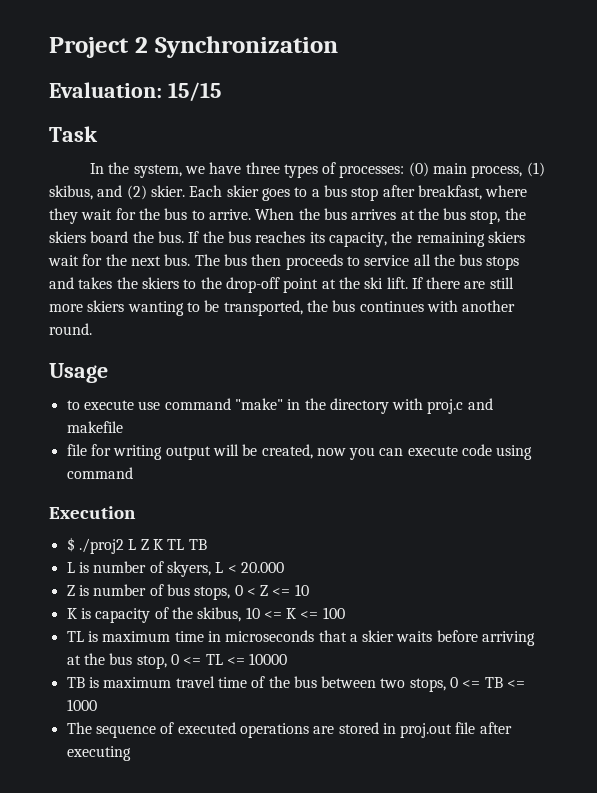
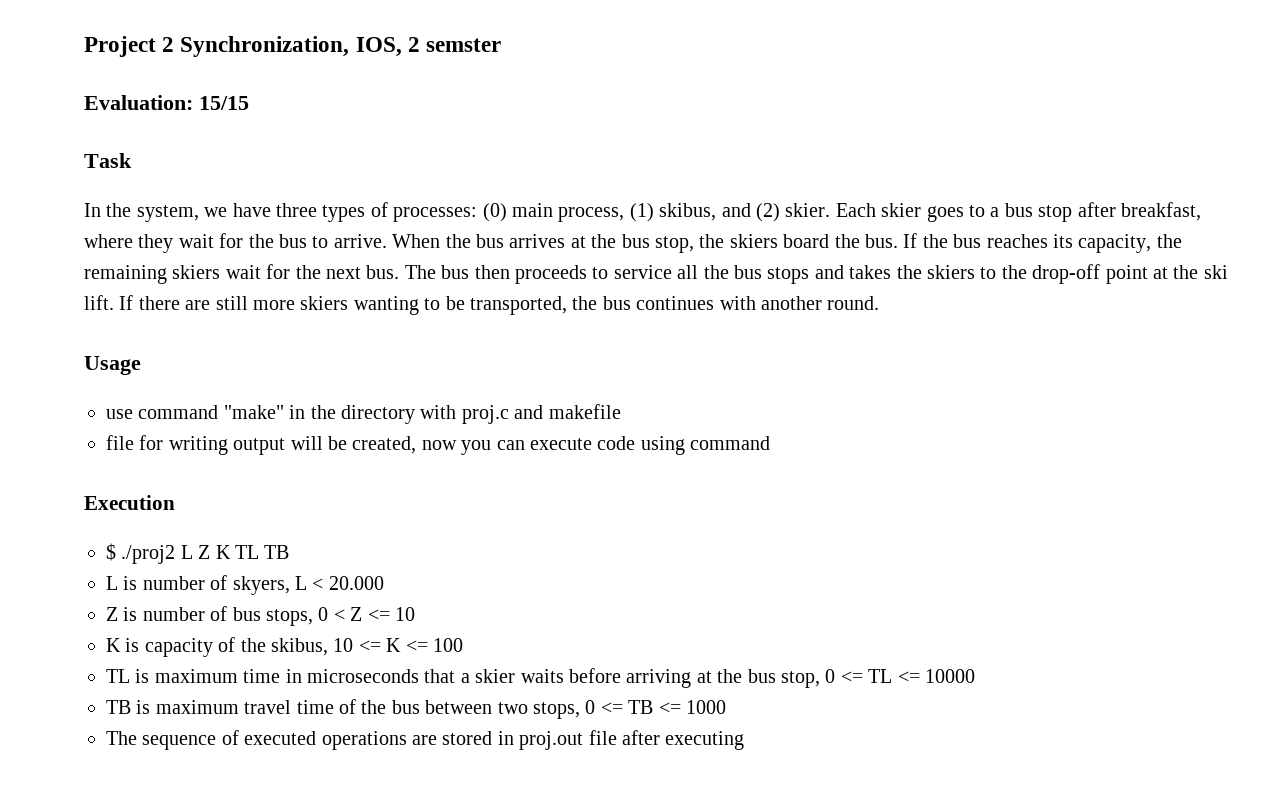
- Project 2 Synchronization
+ Project 2 Synchronization, IOS, 2 semster
- to execute use command "make" in the directory with proj.c and makefile
+ use command "make" in the directory with proj.c and makefile

